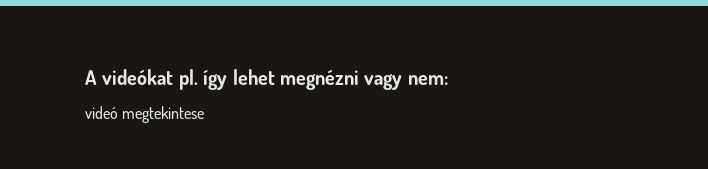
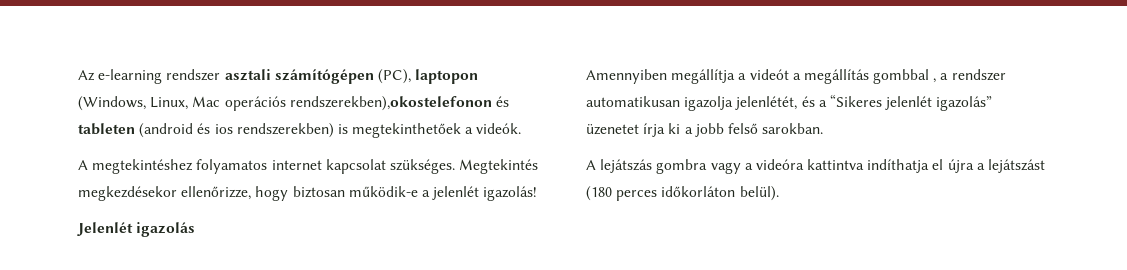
- A videókat pl. így lehet megnézni vagy nem:
- videó megtekintese
+ Az e-learning rendszer asztali számítógépen (PC), laptopon (Windows, Linux, Mac operációs rendszerekben),okostelefonon és tableten (android és ios rendszerekben) is megtekinthetőek a videók.
+ A megtekintéshez folyamatos internet kapcsolat szükséges. Megtekintés megkezdésekor ellenőrizze, hogy biztosan működik-e a jelenlét igazolás!
+ Jelenlét igazolás
+ Amennyiben megállítja a videót a megállítás gombbal , a rendszer automatikusan igazolja jelenlétét, és a “Sikeres jelenlét igazolás” üzenetet írja ki a jobb felső sarokban.
+ A lejátszás gombra vagy a videóra kattintva indíthatja el újra a lejátszást (180 perces időkorláton belül).

